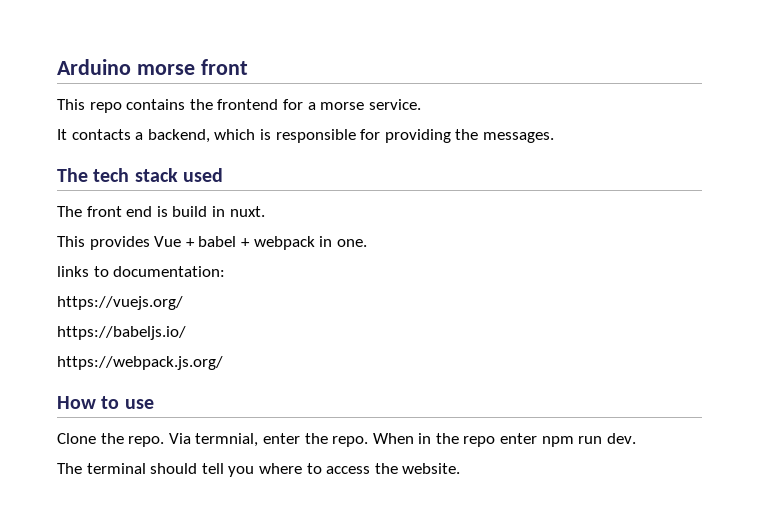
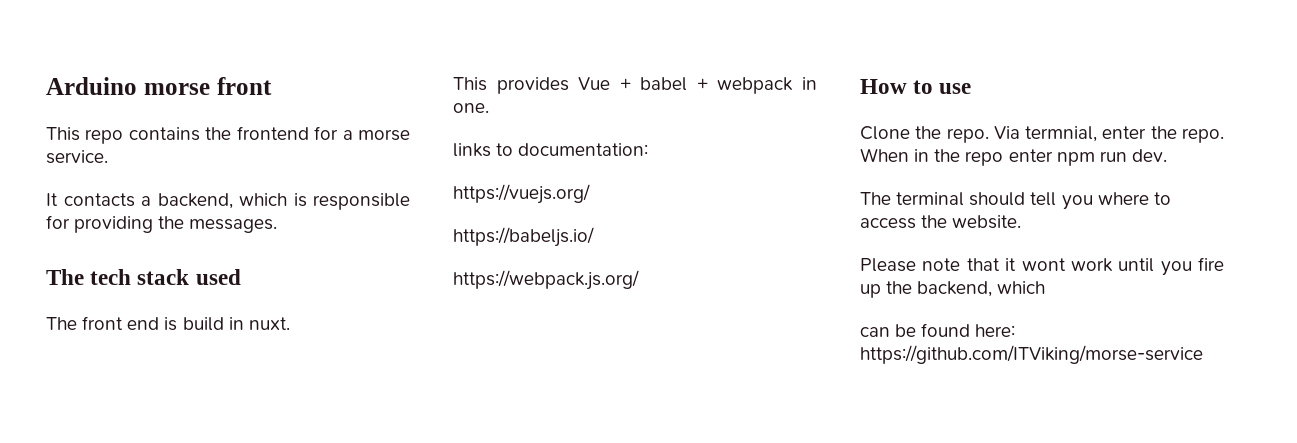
+ Please note that it wont work until you fire up the backend, which
+ can be found here: https://github.com/ITViking/morse-service

